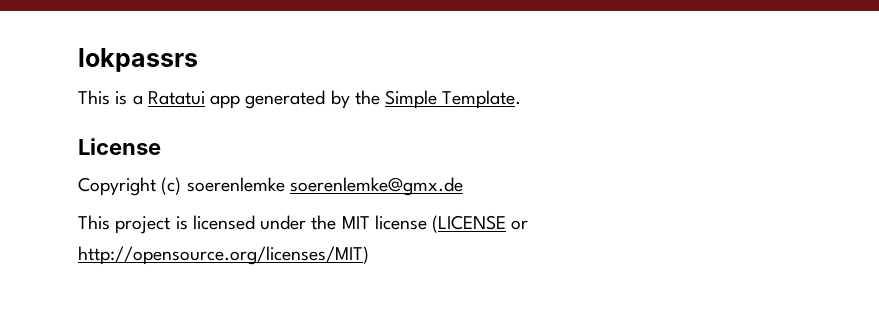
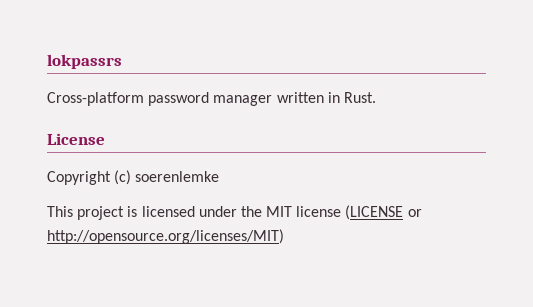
- This is a Ratatui app generated by the Simple Template.
+ Cross-platform password manager written in Rust.
- Copyright (c) soerenlemke soerenlemke@gmx.de
+ Copyright (c) soerenlemke

